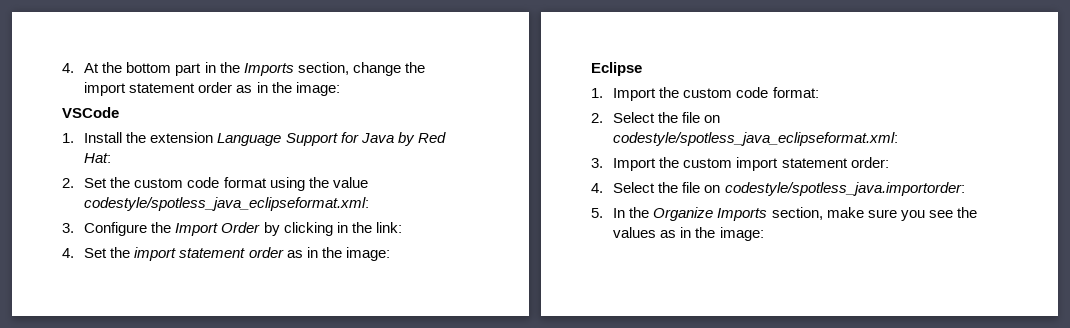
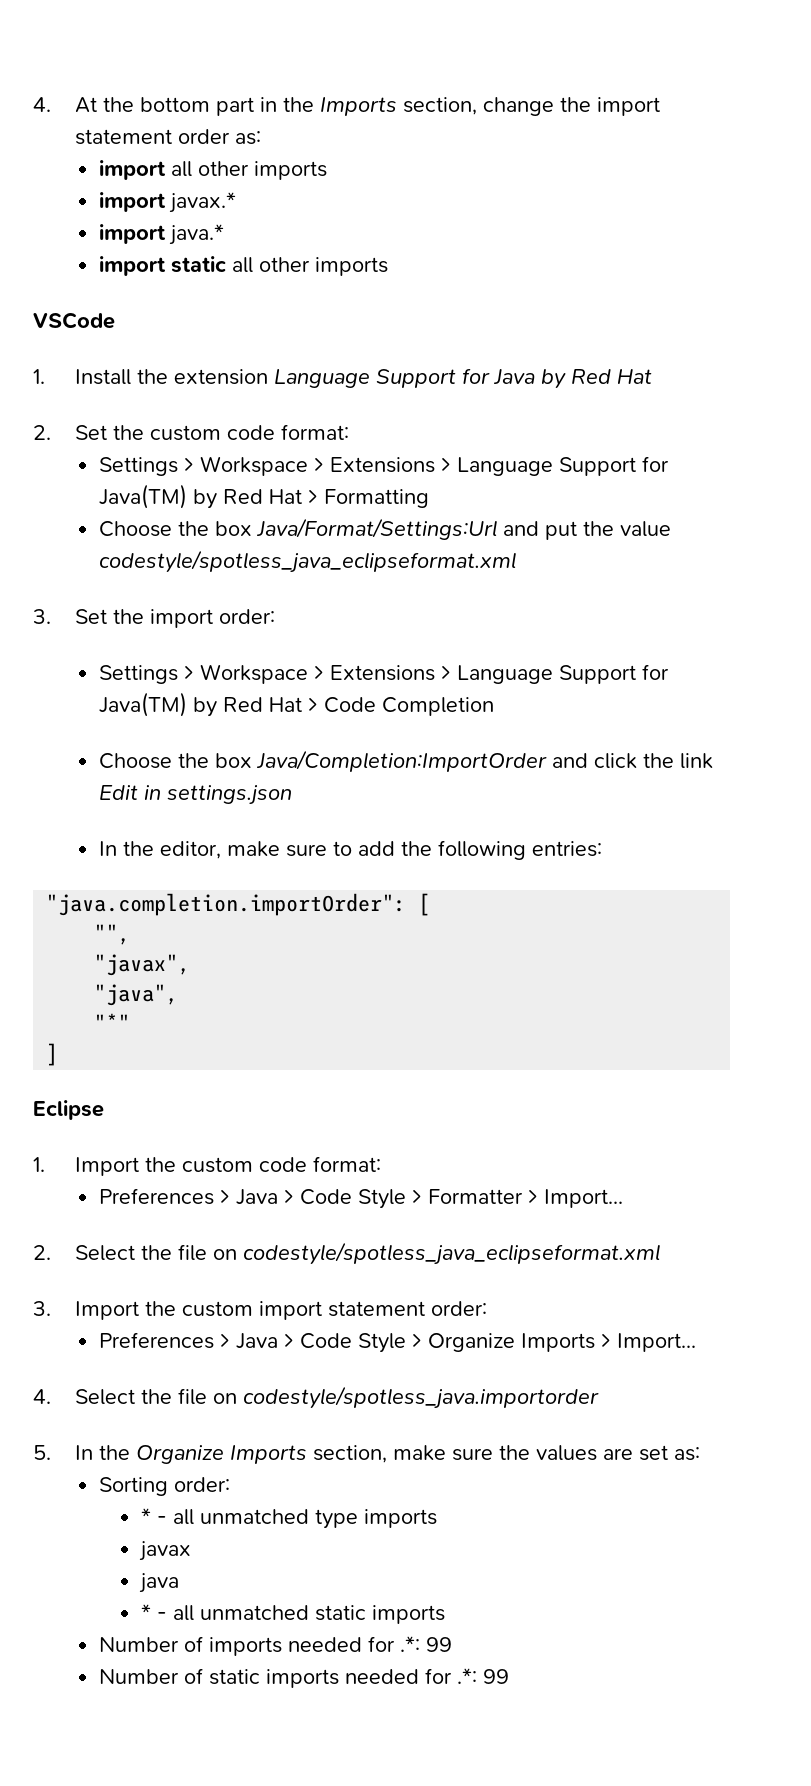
- 4. At the bottom part in the Imports section, change the import statement order as in the image:
+ 4. At the bottom part in the Imports section, change the import statement order as:
+ import all other imports
+ import javax.*
+ import java.*
+ import static all other imports
- 1. Install the extension Language Support for Java by Red Hat:
+ 1. Install the extension Language Support for Java by Red Hat
- 2. Set the custom code format using the value codestyle/spotless_java_eclipseformat.xml:
- 3. Configure the Import Order by clicking in the link:
- 4. Set the import statement order as in the image:
+ 2. Set the custom code format:
+ Settings > Workspace > Extensions > Language Support for Java(TM) by Red Hat > Formatting
+ Choose the box Java/Format/Settings:Url and put the value codestyle/spotless_java_eclipseformat.xml
+ 3. Set the import order:
+ Settings > Workspace > Extensions > Language Support for Java(TM) by Red Hat > Code Completion
+ Choose the box Java/Completion:ImportOrder and click the link Edit in settings.json
+ In the editor, make sure to add the following entries:
+ "java.completion.importOrder": [
+ "",
+ "javax",
+ "java",
+ "*"
+ ]
+ Preferences > Java > Code Style > Formatter > Import...
- 2. Select the file on codestyle/spotless_java_eclipseformat.xml:
+ 2. Select the file on codestyle/spotless_java_eclipseformat.xml
+ Preferences > Java > Code Style > Organize Imports > Import...
- 4. Select the file on codestyle/spotless_java.importorder:
+ 4. Select the file on codestyle/spotless_java.importorder
- 5. In the Organize Imports section, make sure you see the values as in the image:
+ 5. In the Organize Imports section, make sure the values are set as:
+ Sorting order:
+ * - all unmatched type imports
+ javax
+ java
+ * - all unmatched static imports
+ Number of imports needed for .*: 99
+ Number of static imports needed for .*: 99

